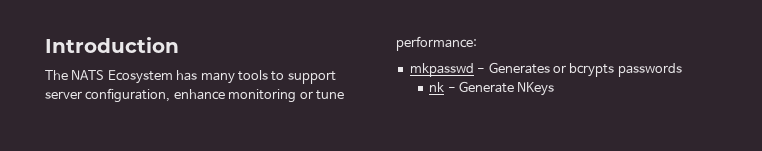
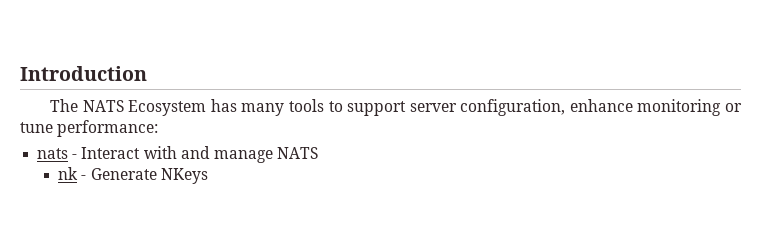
- mkpasswd - Generates or bcrypts passwords
+ nats - Interact with and manage NATS

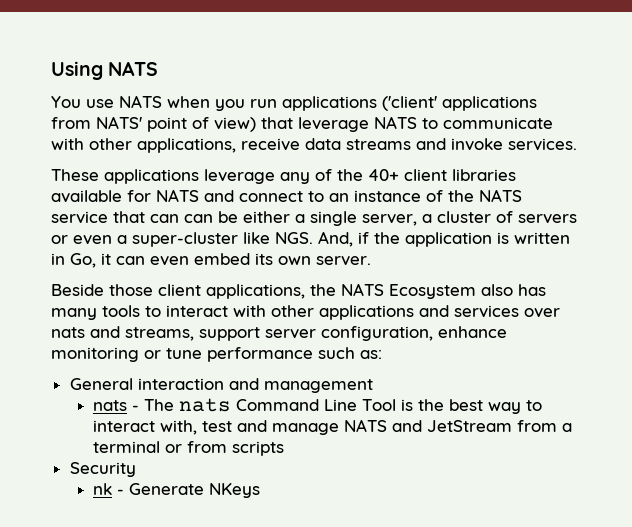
- Introduction
- The NATS Ecosystem has many tools to support server configuration, enhance monitoring or tune performance:
- nats - Interact with and manage NATS
+ Using NATS
+ You use NATS when you run applications ('client' applications from NATS' point of view) that leverage NATS to communicate with other applications, receive data streams and invoke services.
+ These applications leverage any of the 40+ client libraries available for NATS and connect to an instance of the NATS service that can can be either a single server, a cluster of servers or even a super-cluster like NGS. And, if the application is written in Go, it can even embed its own server.
+ Beside those client applications, the NATS Ecosystem also has many tools to interact with other applications and services over nats and streams, support server configuration, enhance monitoring or tune performance such as:
+ General interaction and management
+ nats - The nats Command Line Tool is the best way to interact with, test and manage NATS and JetStream from a terminal or from scripts
+ Security

